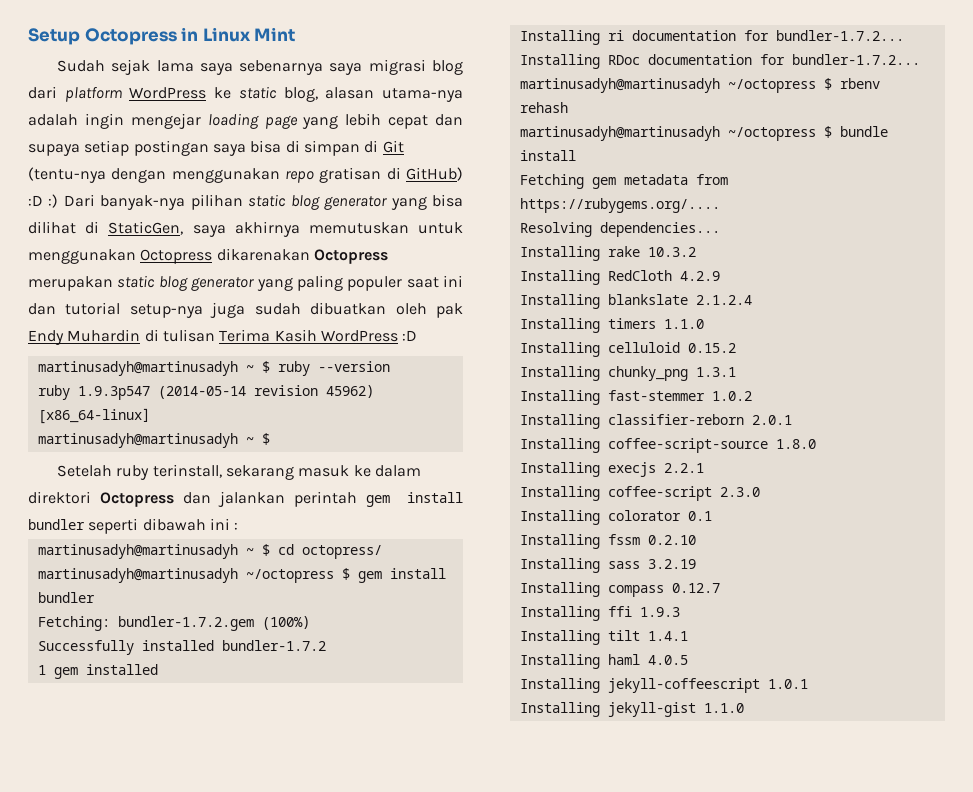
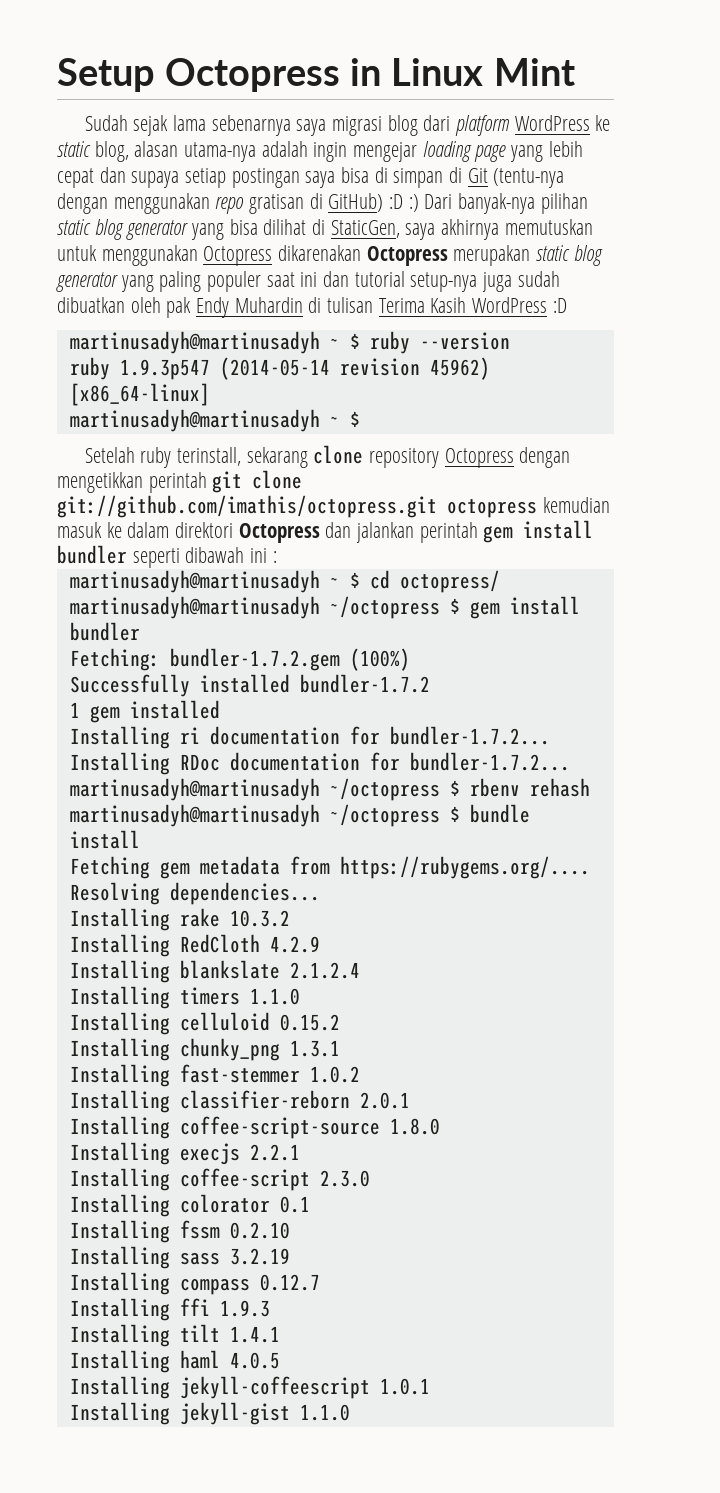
- Sudah sejak lama saya sebenarnya saya migrasi blog dari platform WordPress ke static blog, alasan utama-nya adalah ingin mengejar loading page yang lebih cepat dan supaya setiap postingan saya bisa di simpan di Git (tentu-nya dengan menggunakan repo gratisan di GitHub) :D :)
+ Sudah sejak lama sebenarnya saya migrasi blog dari platform WordPress ke static blog, alasan utama-nya adalah ingin mengejar loading page yang lebih cepat dan supaya setiap postingan saya bisa di simpan di Git (tentu-nya dengan menggunakan repo gratisan di GitHub) :D :)
- Setelah ruby terinstall, sekarang masuk ke dalam direktori Octopress dan jalankan perintah gem install bundler seperti dibawah ini :
+ Setelah ruby terinstall, sekarang clone repository Octopress dengan mengetikkan perintah git clone git://github.com/imathis/octopress.git octopress kemudian masuk ke dalam direktori Octopress dan jalankan perintah gem install bundler seperti dibawah ini :

